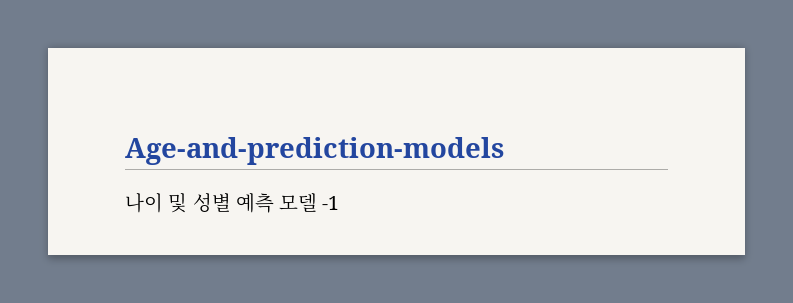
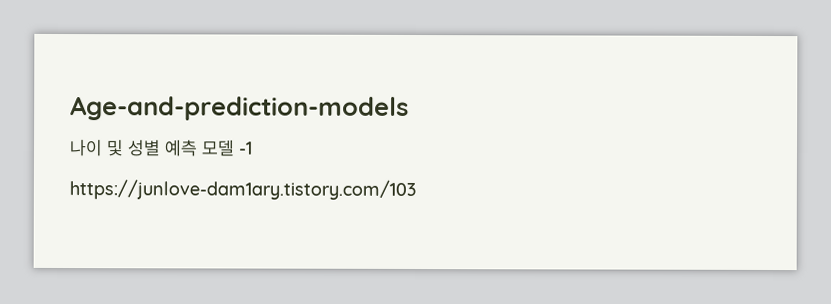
+ https://junlove-dam1ary.tistory.com/103

